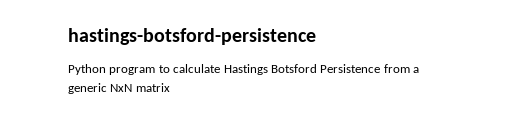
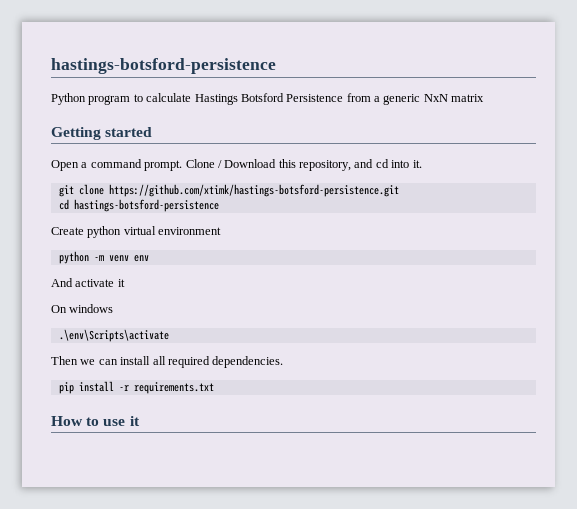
+ Getting started
+ Open a command prompt. Clone / Download this repository, and cd into it.
+ git clone https://github.com/xtimk/hastings-botsford-persistence.git
+ cd hastings-botsford-persistence
+ Create python virtual environment
+ python -m venv env
+ And activate it
+ On windows
+ .\env\Scripts\activate
+ Then we can install all required dependencies.
+ pip install -r requirements.txt
+ How to use it

